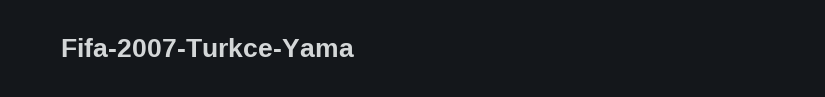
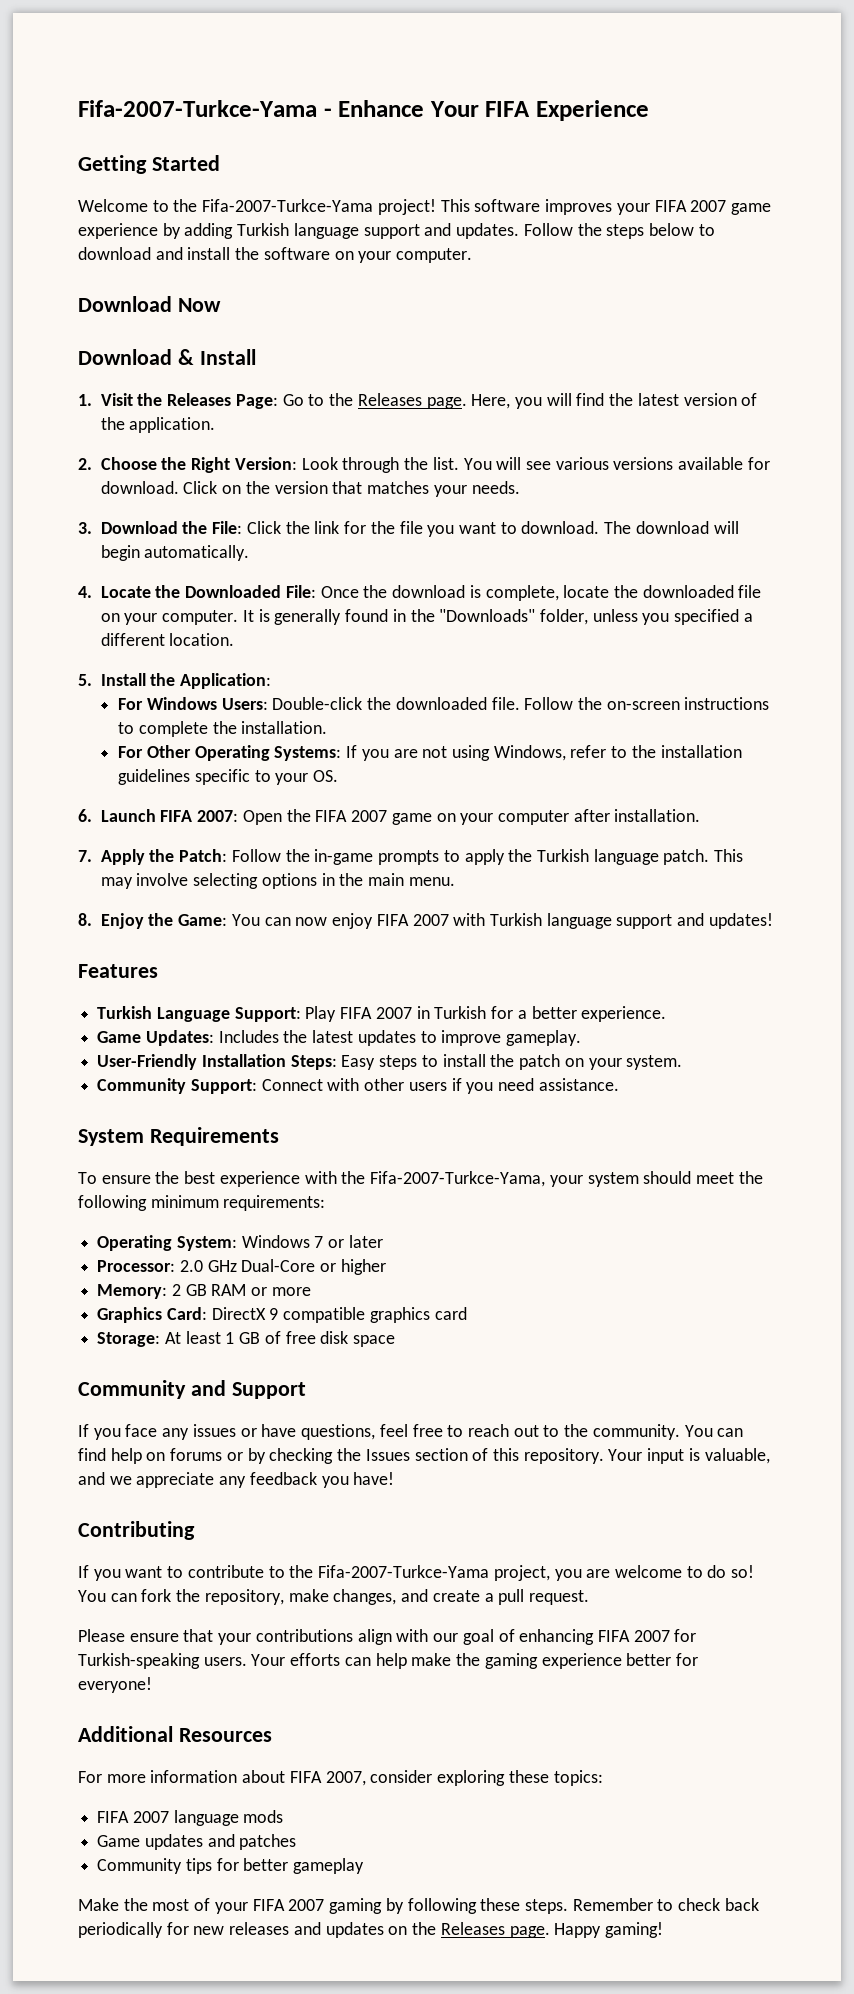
- Fifa-2007-Turkce-Yama
+ Fifa-2007-Turkce-Yama - Enhance Your FIFA Experience
+ Getting Started
+ Welcome to the Fifa-2007-Turkce-Yama project! This software improves your FIFA 2007 game experience by adding Turkish language support and updates. Follow the steps below to download and install the software on your computer.
+ Download Now
+ Download & Install
+ 1. Visit the Releases Page: Go to the Releases page. Here, you will find the latest version of the application.
+ 2. Choose the Right Version: Look through the list. You will see various versions available for download. Click on the version that matches your needs.
+ 3. Download the File: Click the link for the file you want to download. The download will begin automatically.
+ 4. Locate the Downloaded File: Once the download is complete, locate the downloaded file on your computer. It is generally found in the "Downloads" folder, unless you specified a different location.
+ 5. Install the Application:
+ For Windows Users: Double-click the downloaded file. Follow the on-screen instructions to complete the installation.
+ For Other Operating Systems: If you are not using Windows, refer to the installation guidelines specific to your OS.
+ 6. Launch FIFA 2007: Open the FIFA 2007 game on your computer after installation.
+ 7. Apply the Patch: Follow the in-game prompts to apply the Turkish language patch. This may involve selecting options in the main menu.
+ 8. Enjoy the Game: You can now enjoy FIFA 2007 with Turkish language support and updates!
+ Features
+ Turkish Language Support: Play FIFA 2007 in Turkish for a better experience.
+ Game Updates: Includes the latest updates to improve gameplay.
+ User-Friendly Installation Steps: Easy steps to install the patch on your system.
+ Community Support: Connect with other users if you need assistance.
+ System Requirements
+ To ensure the best experience with the Fifa-2007-Turkce-Yama, your system should meet the following minimum requirements:
+ Operating System: Windows 7 or later
+ Processor: 2.0 GHz Dual-Core or higher
+ Memory: 2 GB RAM or more
+ Graphics Card: DirectX 9 compatible graphics card
+ Storage: At least 1 GB of free disk space
+ Community and Support
+ If you face any issues or have questions, feel free to reach out to the community. You can find help on forums or by checking the Issues section of this repository. Your input is valuable, and we appreciate any feedback you have!
+ Contributing
+ If you want to contribute to the Fifa-2007-Turkce-Yama project, you are welcome to do so! You can fork the repository, make changes, and create a pull request.
+ Please ensure that your contributions align with our goal of enhancing FIFA 2007 for Turkish-speaking users. Your efforts can help make the gaming experience better for everyone!
+ Additional Resources
+ For more information about FIFA 2007, consider exploring these topics:
+ FIFA 2007 language mods
+ Game updates and patches
+ Community tips for better gameplay
+ Make the most of your FIFA 2007 gaming by following these steps. Remember to check back periodically for new releases and updates on the Releases page. Happy gaming!

